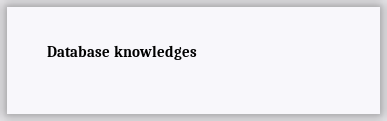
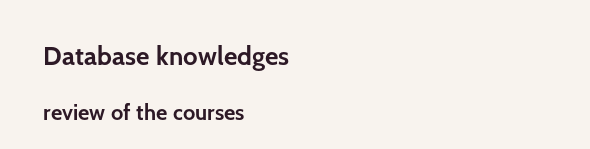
+ review of the courses

